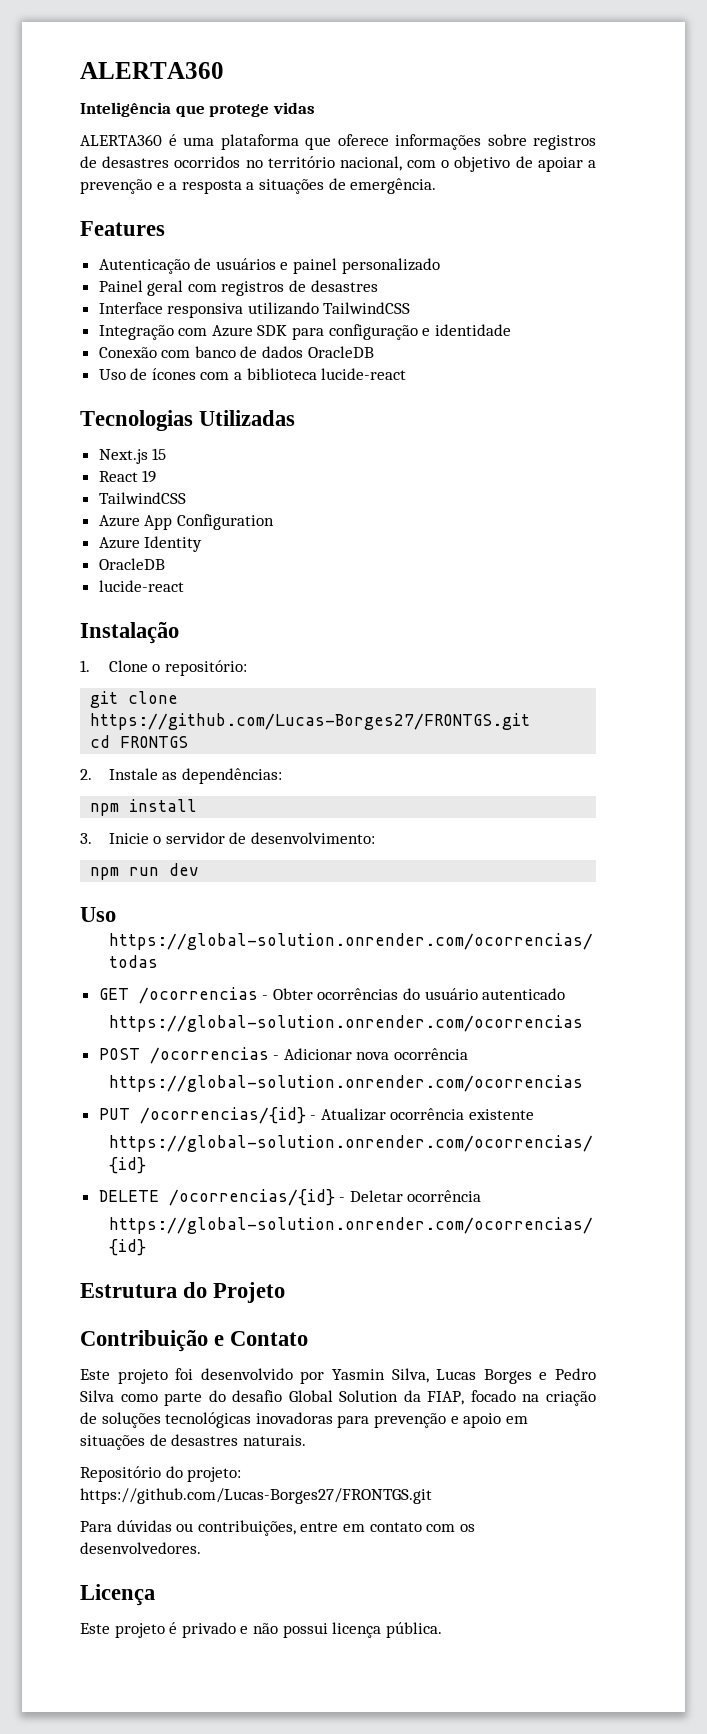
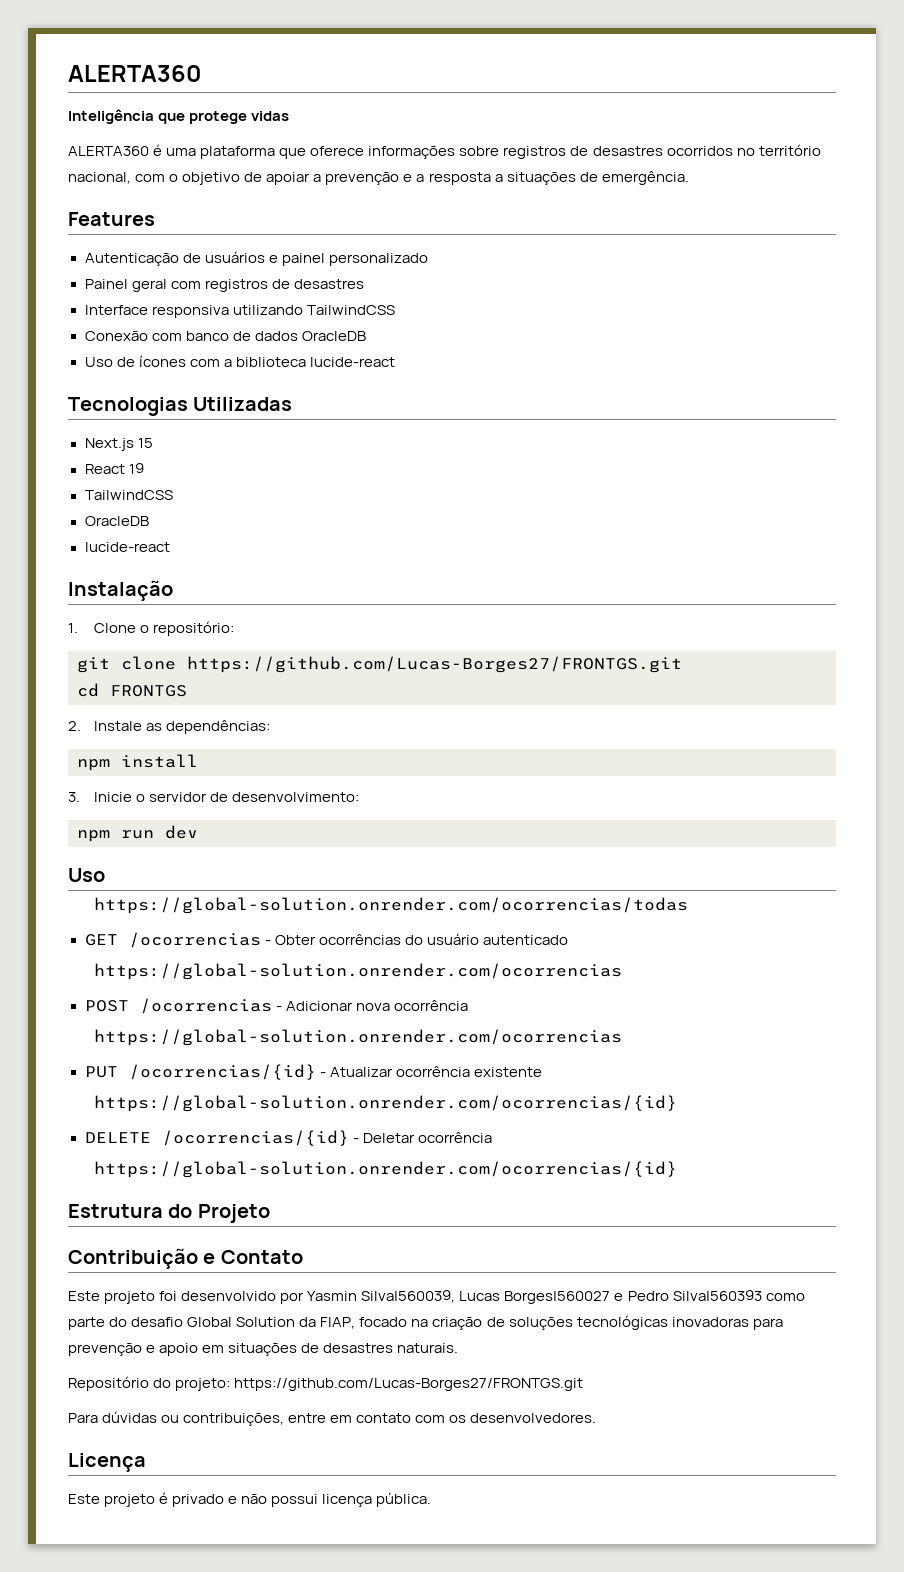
- Integração com Azure SDK para configuração e identidade
- Azure App Configuration
- Azure Identity
- Este projeto foi desenvolvido por Yasmin Silva, Lucas Borges e Pedro Silva como parte do desafio Global Solution da FIAP, focado na criação de soluções tecnológicas inovadoras para prevenção e apoio em situações de desastres naturais.
+ Este projeto foi desenvolvido por Yasmin Silva|560039, Lucas Borges|560027 e Pedro Silva|560393 como parte do desafio Global Solution da FIAP, focado na criação de soluções tecnológicas inovadoras para prevenção e apoio em situações de desastres naturais.

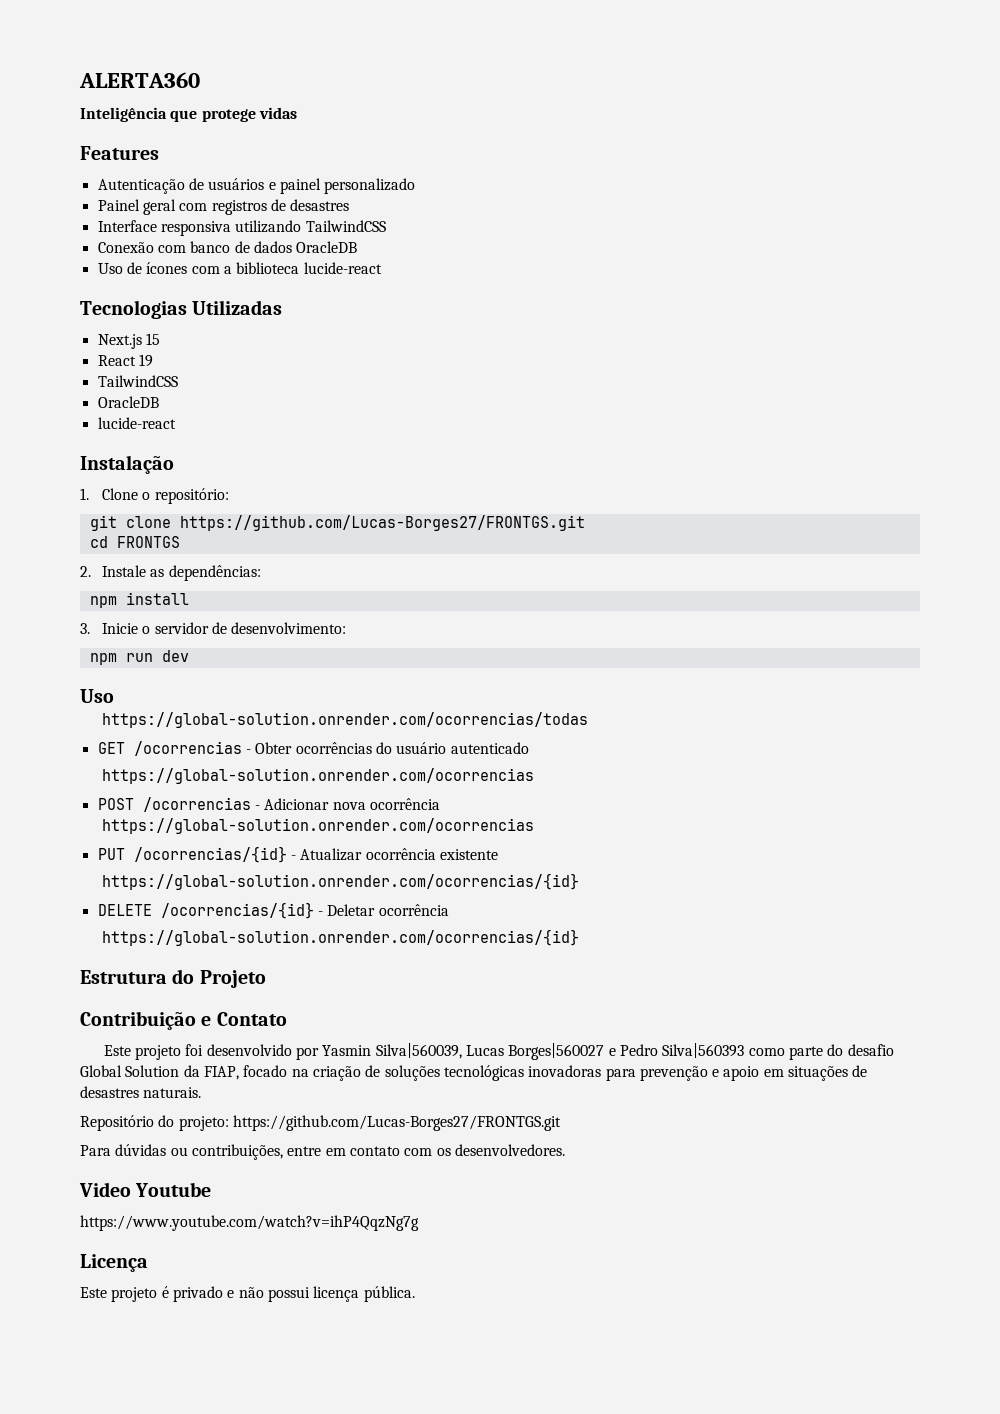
- ALERTA360 é uma plataforma que oferece informações sobre registros de desastres ocorridos no território nacional, com o objetivo de apoiar a prevenção e a resposta a situações de emergência.
+ Video Youtube
+ https://www.youtube.com/watch?v=ihP4QqzNg7g

